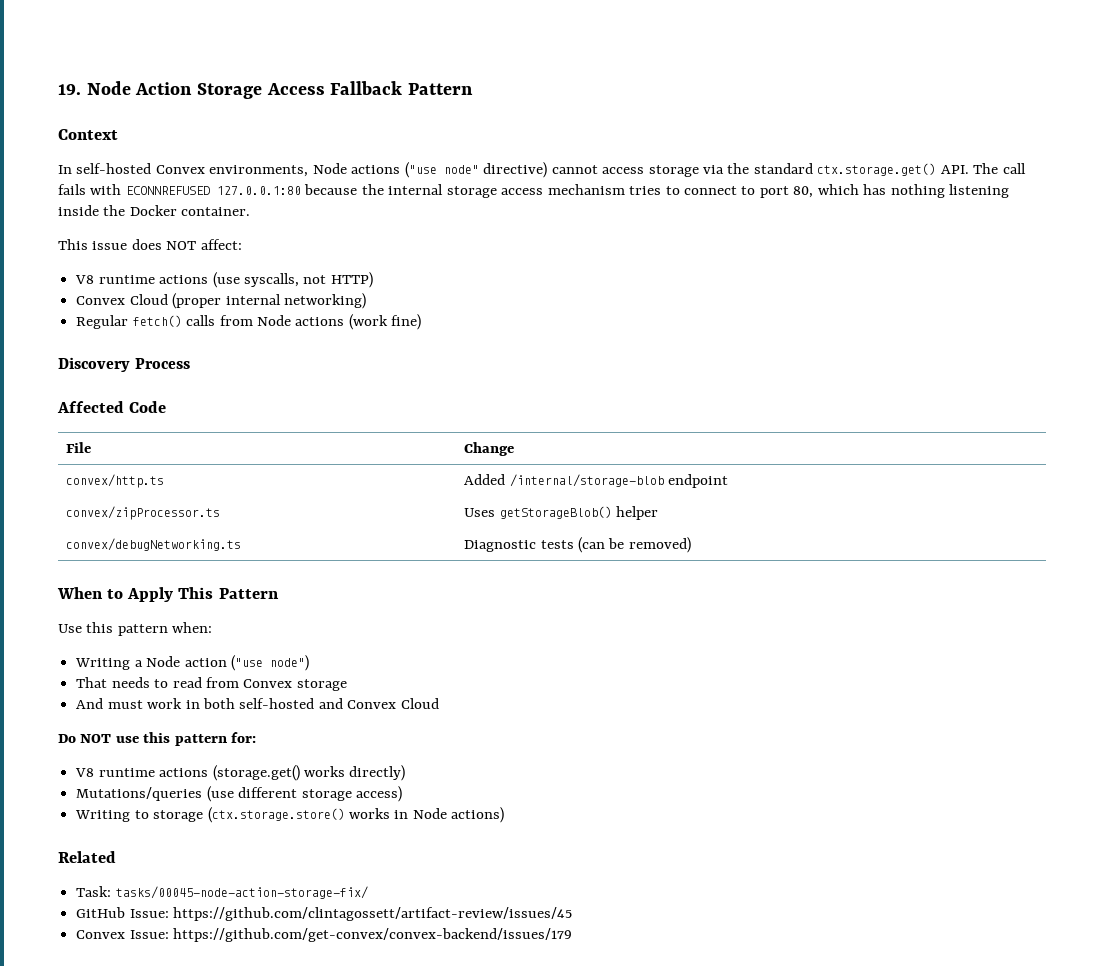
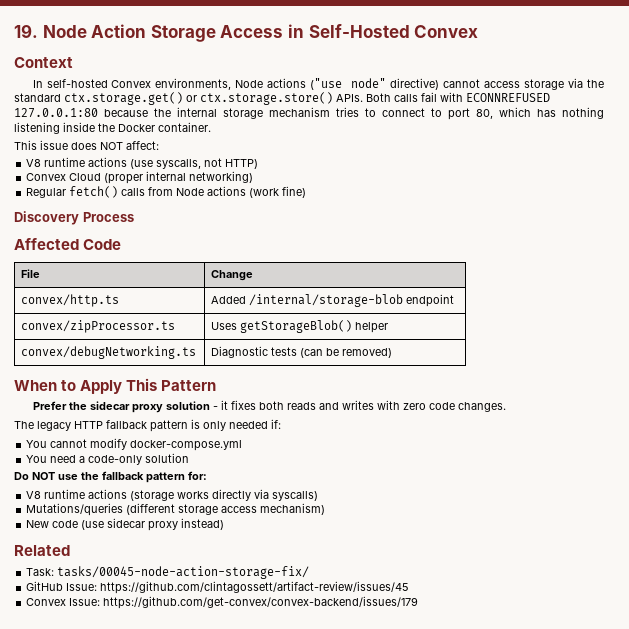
- 19. Node Action Storage Access Fallback Pattern
+ 19. Node Action Storage Access in Self-Hosted Convex
- In self-hosted Convex environments, Node actions ("use node" directive) cannot access storage via the standard ctx.storage.get() API. The call fails with ECONNREFUSED 127.0.0.1:80 because the internal storage access mechanism tries to connect to port 80, which has nothing listening inside the Docker container.
+ In self-hosted Convex environments, Node actions ("use node" directive) cannot access storage via the standard ctx.storage.get() or ctx.storage.store() APIs. Both calls fail with ECONNREFUSED 127.0.0.1:80 because the internal storage mechanism tries to connect to port 80, which has nothing listening inside the Docker container.
- Use this pattern when:
- Writing a Node action ("use node")
- That needs to read from Convex storage
- And must work in both self-hosted and Convex Cloud
+ Prefer the sidecar proxy solution - it fixes both reads and writes with zero code changes.
+ The legacy HTTP fallback pattern is only needed if:
+ You cannot modify docker-compose.yml
+ You need a code-only solution
- Do NOT use this pattern for:
+ Do NOT use the fallback pattern for:
- V8 runtime actions (storage.get() works directly)
- Mutations/queries (use different storage access)
- Writing to storage (ctx.storage.store() works in Node actions)
+ V8 runtime actions (storage works directly via syscalls)
+ Mutations/queries (different storage access mechanism)
+ New code (use sidecar proxy instead)

